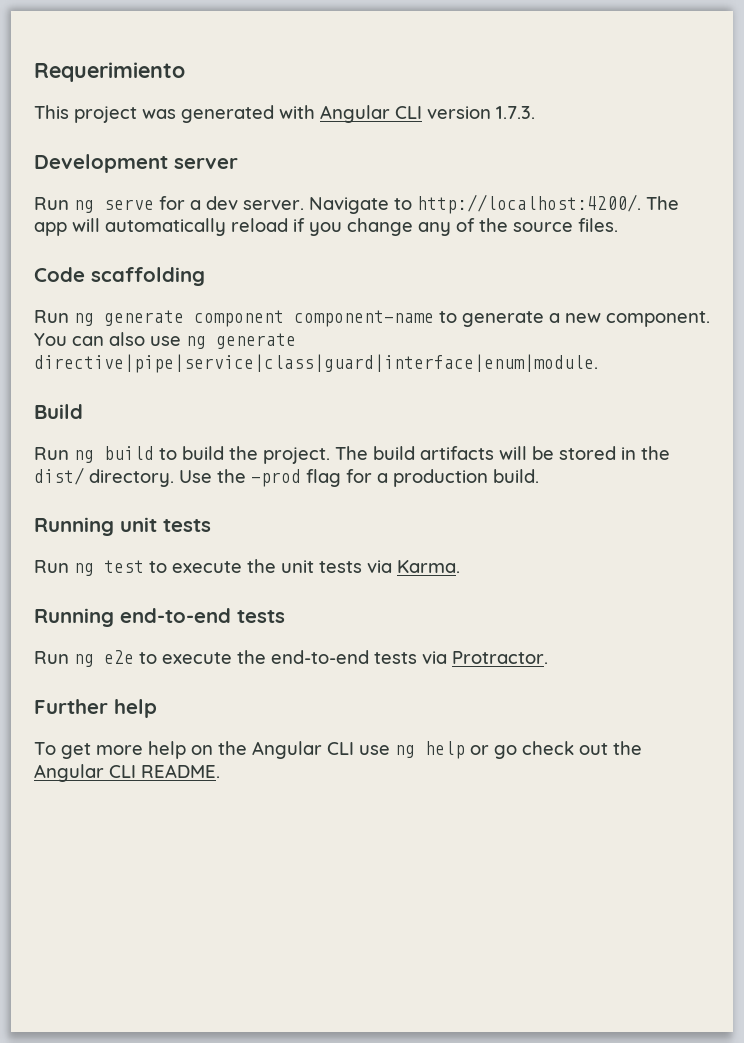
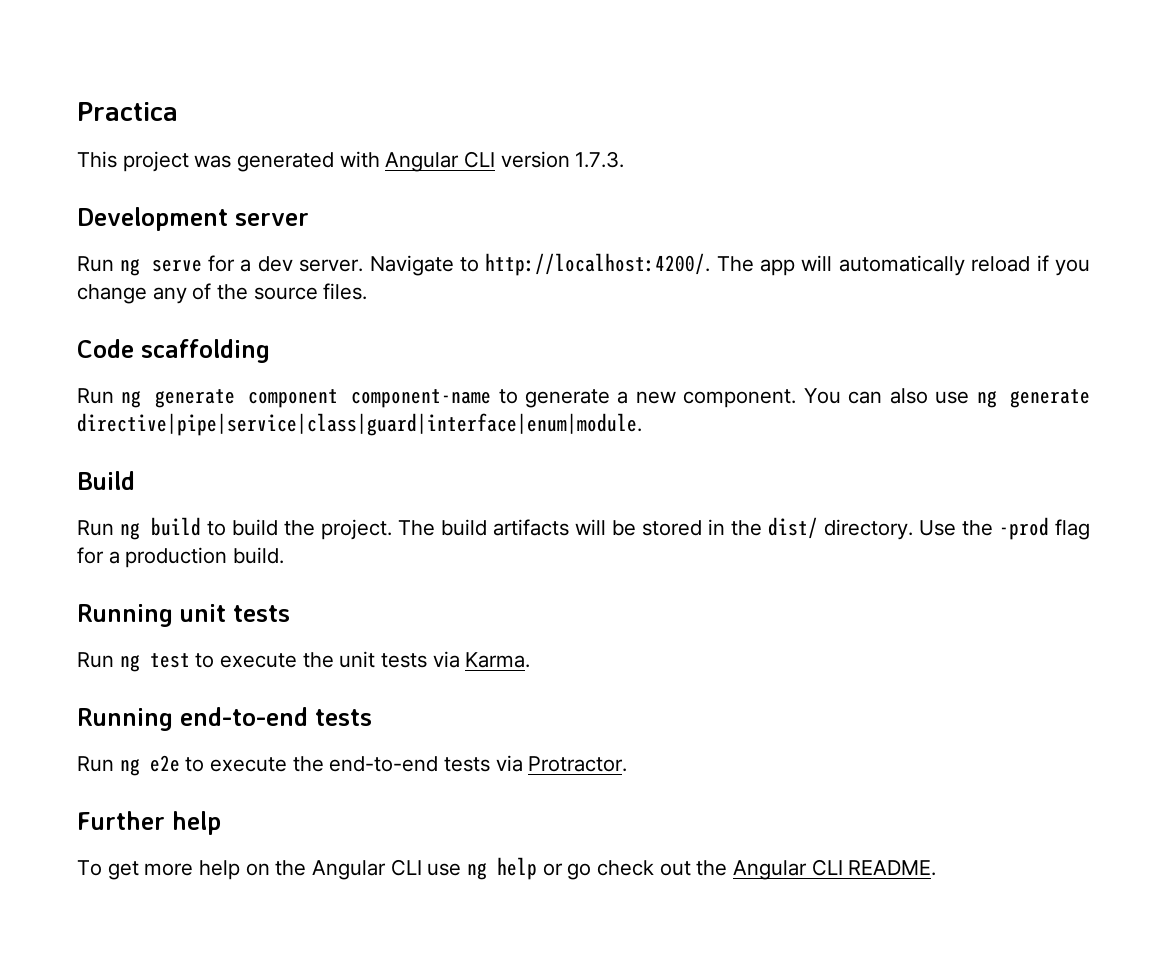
- Requerimiento
+ Practica

